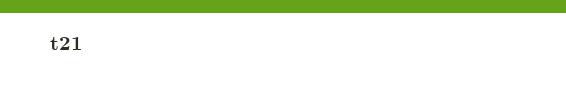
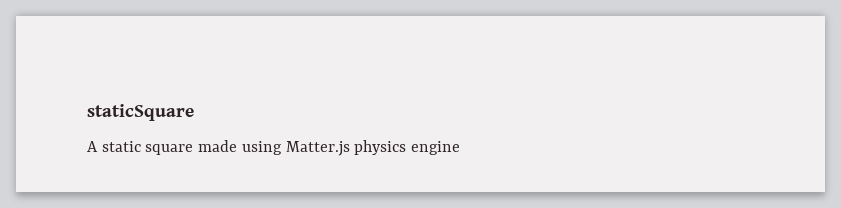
- t21
+ staticSquare
+ A static square made using Matter.js physics engine

